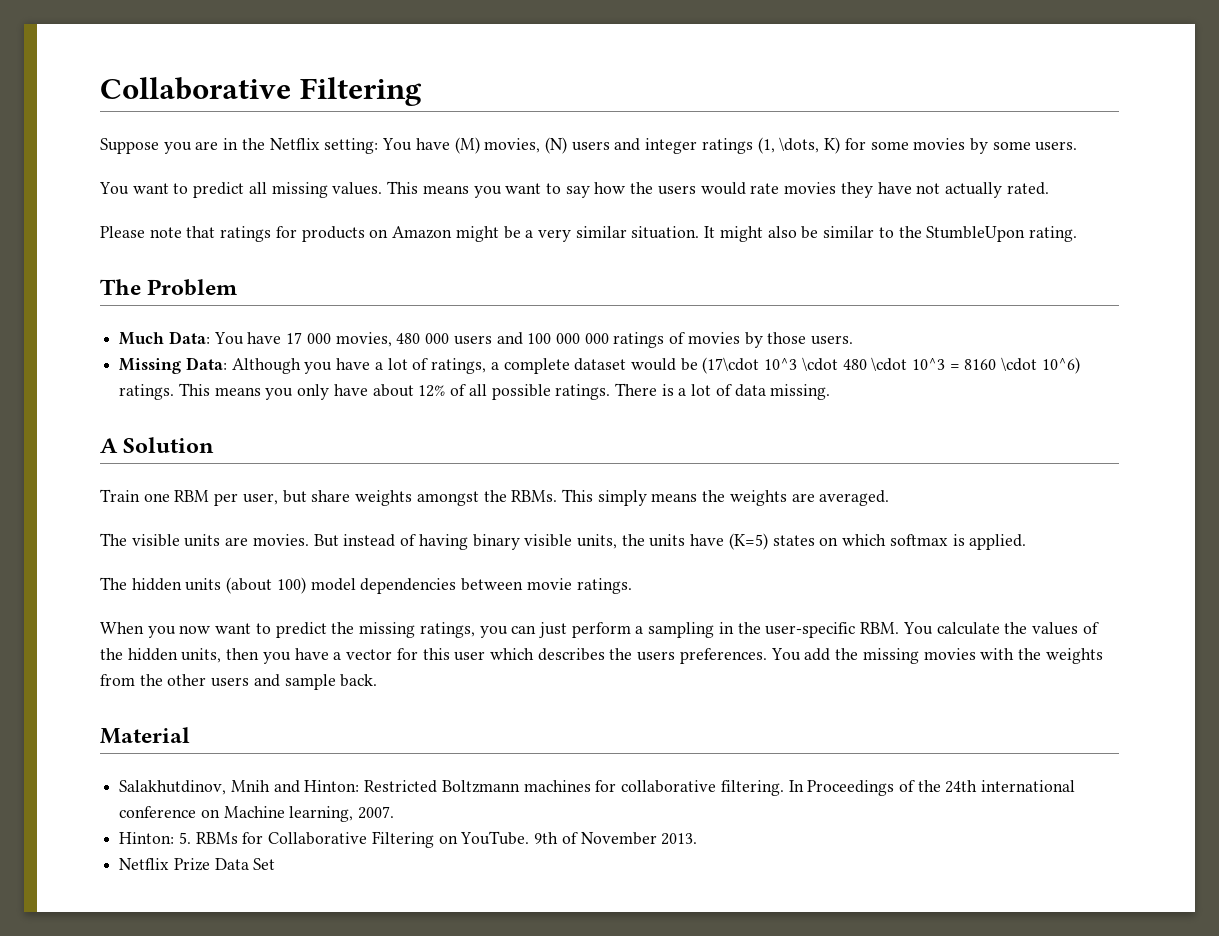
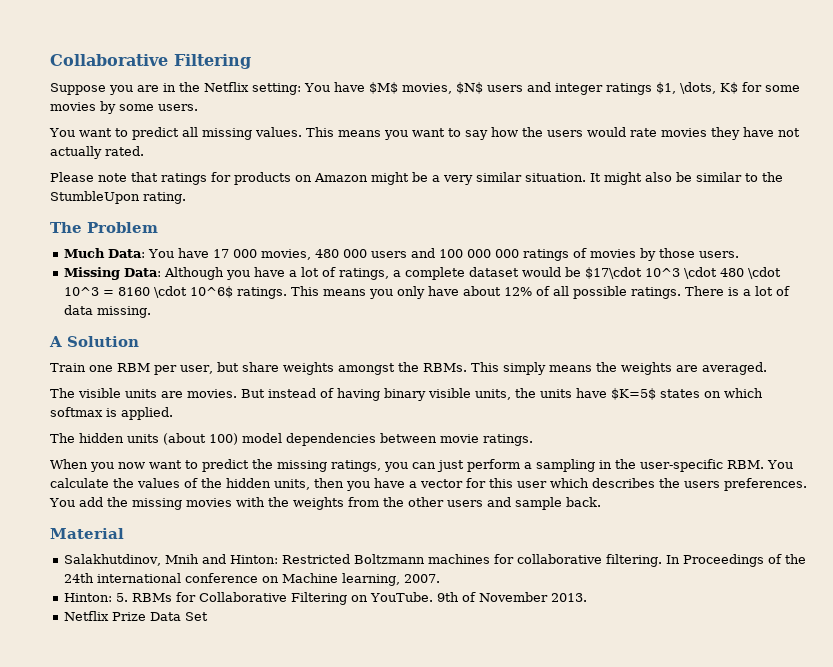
- Suppose you are in the Netflix setting: You have (M) movies, (N) users and integer ratings (1, \dots, K) for some movies by some users.
+ Suppose you are in the Netflix setting: You have $M$ movies, $N$ users and integer ratings $1, \dots, K$ for some movies by some users.
- Missing Data: Although you have a lot of ratings, a complete dataset would be (17\cdot 10^3 \cdot 480 \cdot 10^3 = 8160 \cdot 10^6) ratings.
+ Missing Data: Although you have a lot of ratings, a complete dataset would be $17\cdot 10^3 \cdot 480 \cdot 10^3 = 8160 \cdot 10^6$ ratings.
- But instead of having binary visible units, the units have (K=5) states on which softmax is applied.
+ But instead of having binary visible units, the units have $K=5$ states on which softmax is applied.

